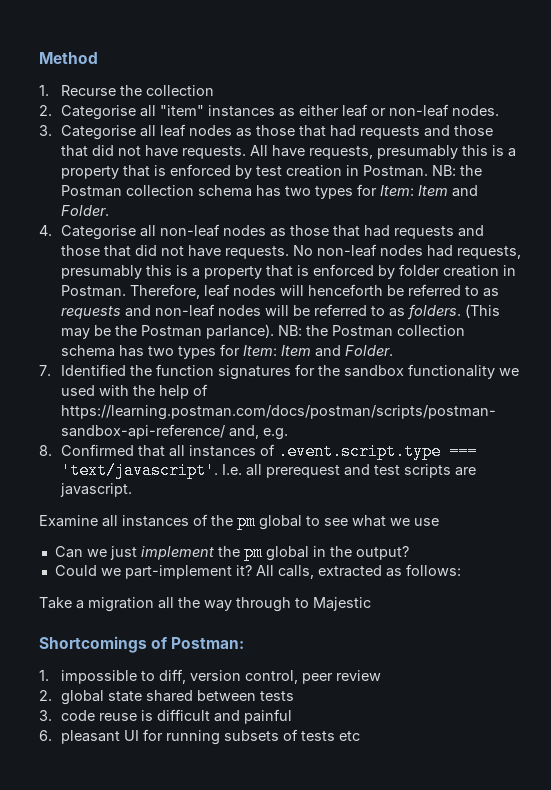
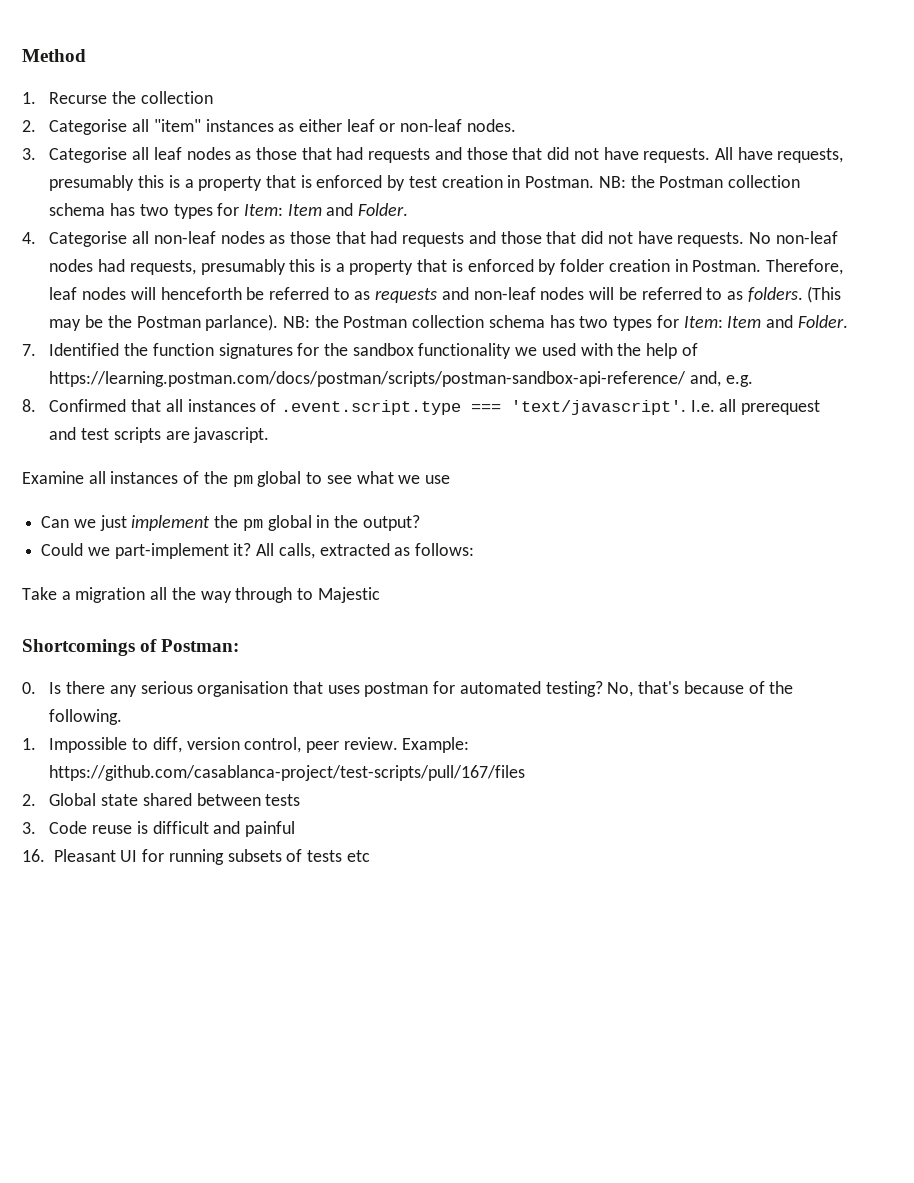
- 1. impossible to diff, version control, peer review
- 2. global state shared between tests
+ 0. Is there any serious organisation that uses postman for automated testing? No, that's because of the following.
+ 1. Impossible to diff, version control, peer review. Example: https://github.com/casablanca-project/test-scripts/pull/167/files
+ 2. Global state shared between tests
- 3. code reuse is difficult and painful
+ 3. Code reuse is difficult and painful
- 6. pleasant UI for running subsets of tests etc
+ 16. Pleasant UI for running subsets of tests etc

